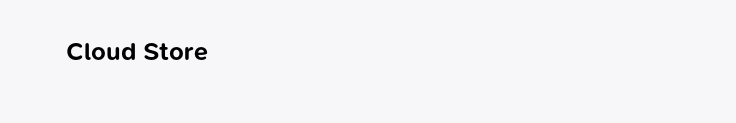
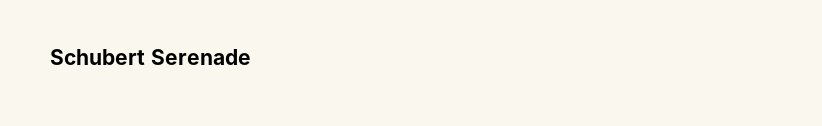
- Cloud Store
+ Schubert Serenade

